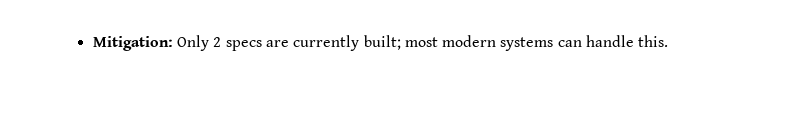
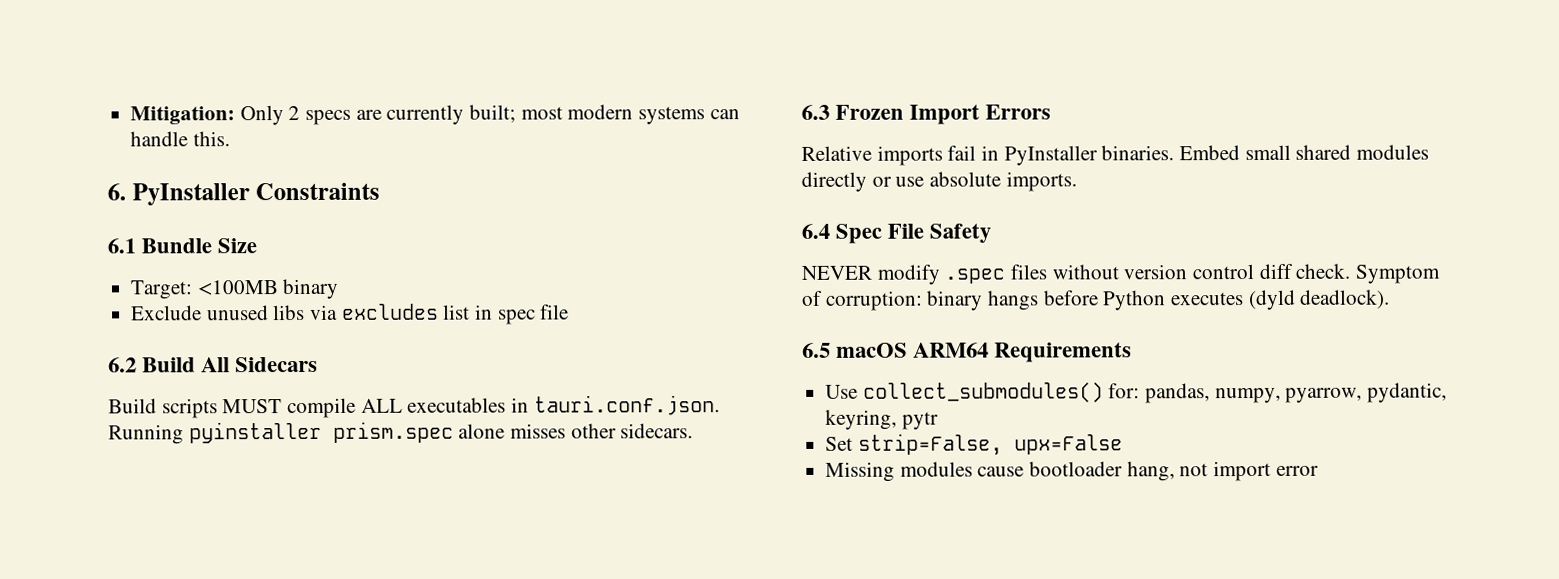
+ 6. PyInstaller Constraints
+ 6.1 Bundle Size
+ Target: <100MB binary
+ Exclude unused libs via excludes list in spec file
+ 6.2 Build All Sidecars
+ Build scripts MUST compile ALL executables in tauri.conf.json. Running pyinstaller prism.spec alone misses other sidecars.
+ 6.3 Frozen Import Errors
+ Relative imports fail in PyInstaller binaries. Embed small shared modules directly or use absolute imports.
+ 6.4 Spec File Safety
+ NEVER modify .spec files without version control diff check. Symptom of corruption: binary hangs before Python executes (dyld deadlock).
+ 6.5 macOS ARM64 Requirements
+ Use collect_submodules() for: pandas, numpy, pyarrow, pydantic, keyring, pytr
+ Set strip=False, upx=False
+ Missing modules cause bootloader hang, not import error

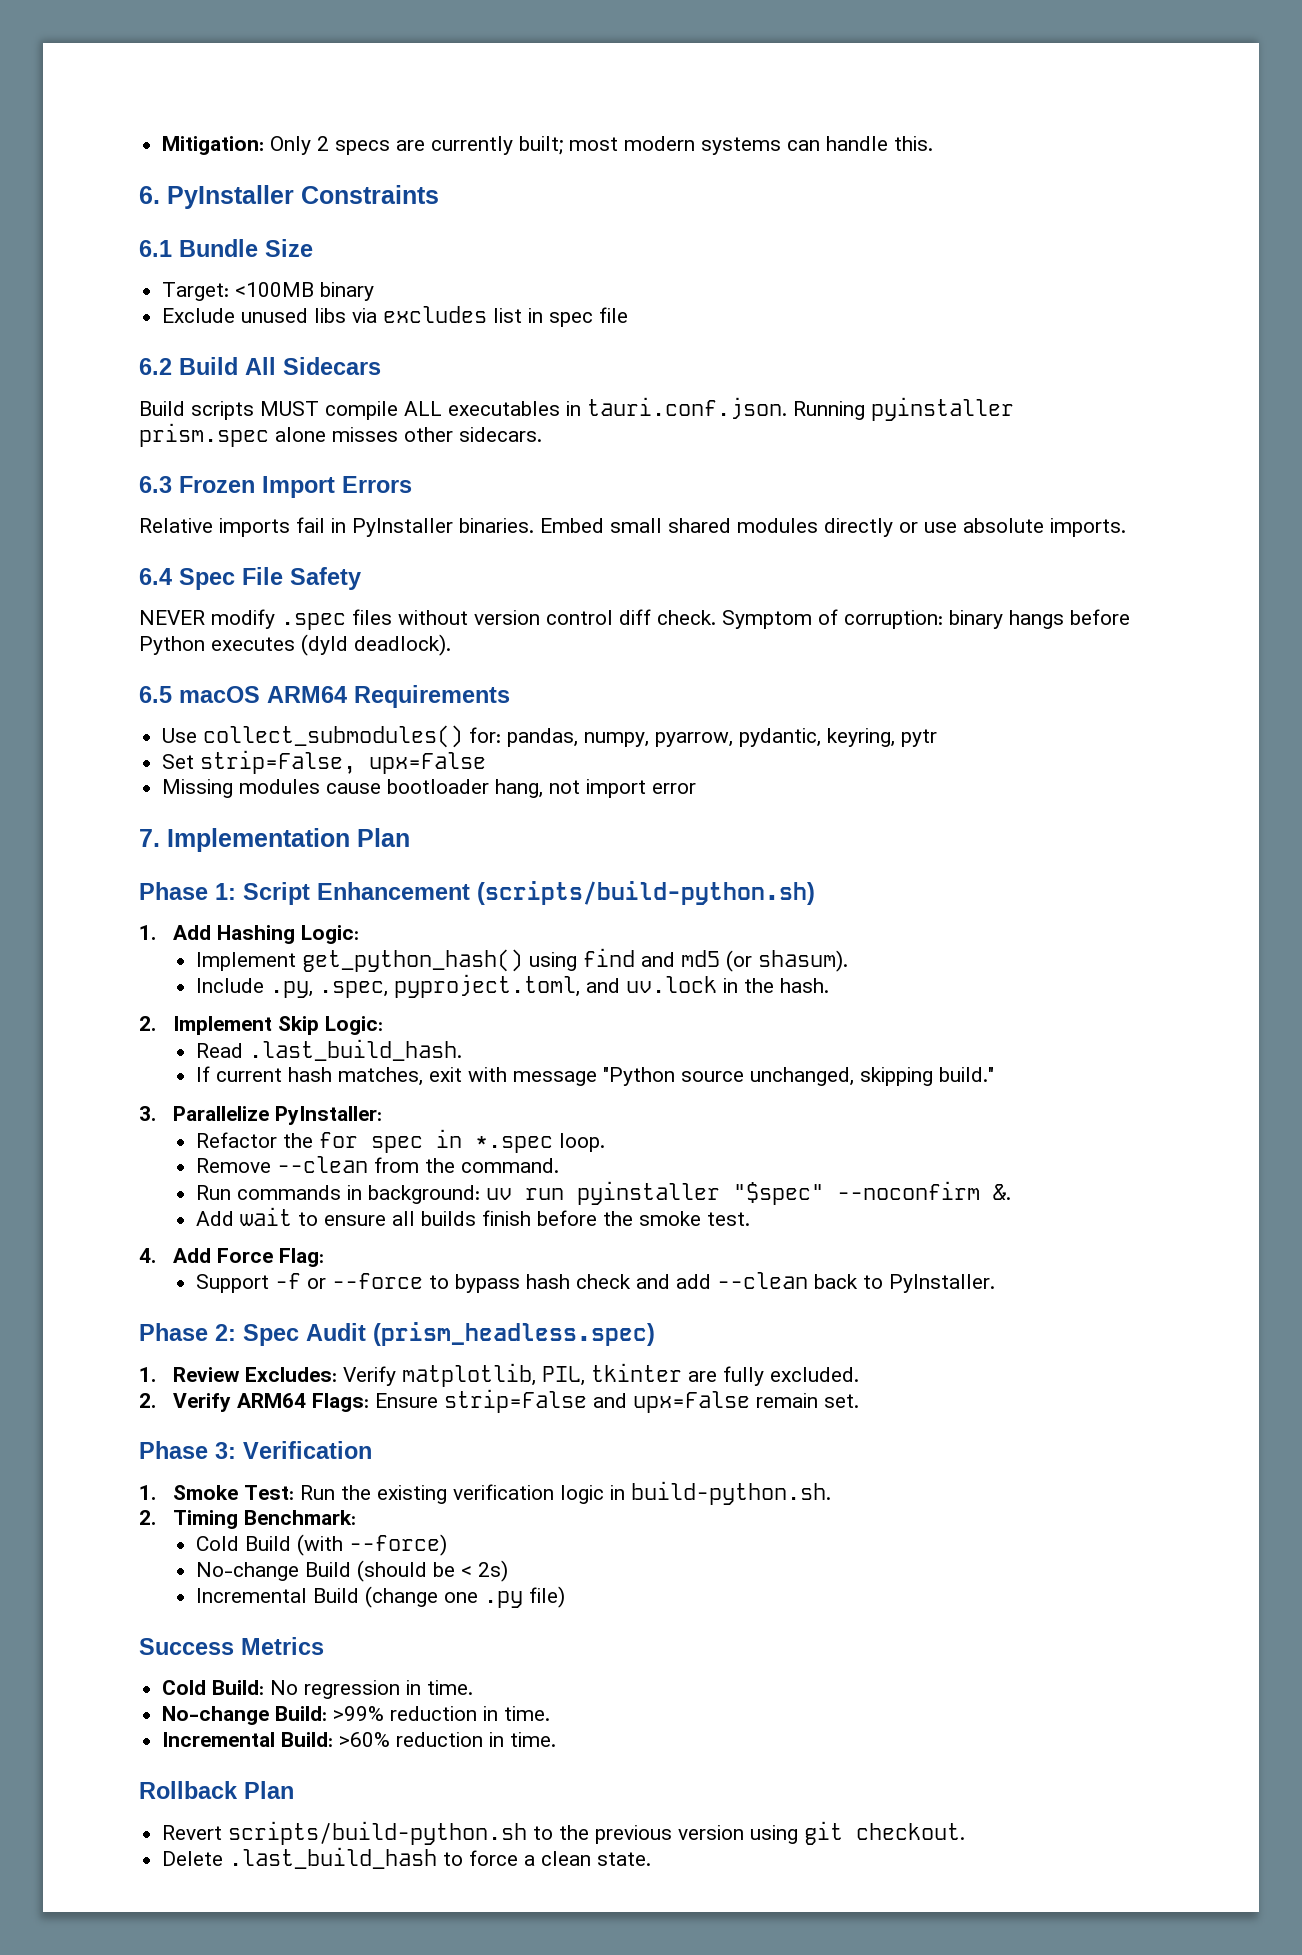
+ 7. Implementation Plan
+ Phase 1: Script Enhancement (scripts/build-python.sh)
+ 1. Add Hashing Logic:
+ Implement get_python_hash() using find and md5 (or shasum).
+ Include .py, .spec, pyproject.toml, and uv.lock in the hash.
+ 2. Implement Skip Logic:
+ Read .last_build_hash.
+ If current hash matches, exit with message "Python source unchanged, skipping build."
+ 3. Parallelize PyInstaller:
+ Refactor the for spec in *.spec loop.
+ Remove --clean from the command.
+ Run commands in background: uv run pyinstaller "$spec" --noconfirm &.
+ Add wait to ensure all builds finish before the smoke test.
+ 4. Add Force Flag:
+ Support -f or --force to bypass hash check and add --clean back to PyInstaller.
+ Phase 2: Spec Audit (prism_headless.spec)
+ 1. Review Excludes: Verify matplotlib, PIL, tkinter are fully excluded.
+ 2. Verify ARM64 Flags: Ensure strip=False and upx=False remain set.
+ Phase 3: Verification
+ 1. Smoke Test: Run the existing verification logic in build-python.sh.
+ 2. Timing Benchmark:
+ Cold Build (with --force)
+ No-change Build (should be < 2s)
+ Incremental Build (change one .py file)
+ Success Metrics
+ Cold Build: No regression in time.
+ No-change Build: >99% reduction in time.
+ Incremental Build: >60% reduction in time.
+ Rollback Plan
+ Revert scripts/build-python.sh to the previous version using git checkout.
+ Delete .last_build_hash to force a clean state.

